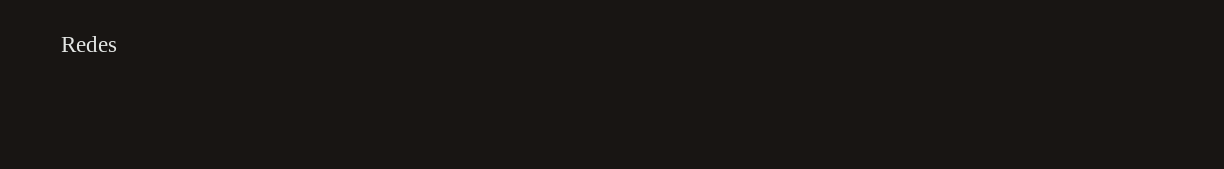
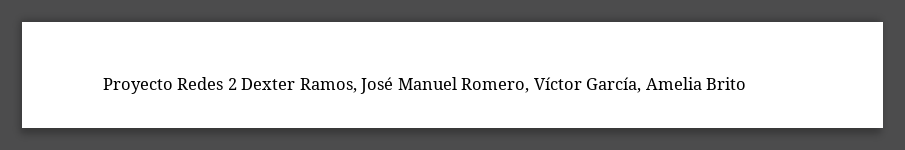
- Redes
+ Proyecto Redes 2 Dexter Ramos, José Manuel Romero, Víctor García, Amelia Brito

